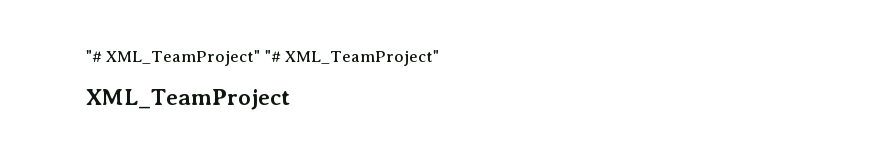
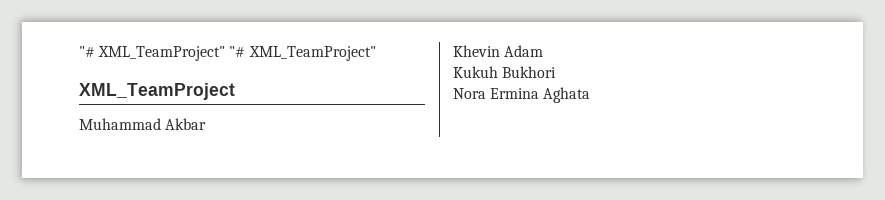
+ Muhammad Akbar
+ Khevin Adam
+ Kukuh Bukhori
+ Nora Ermina Aghata

